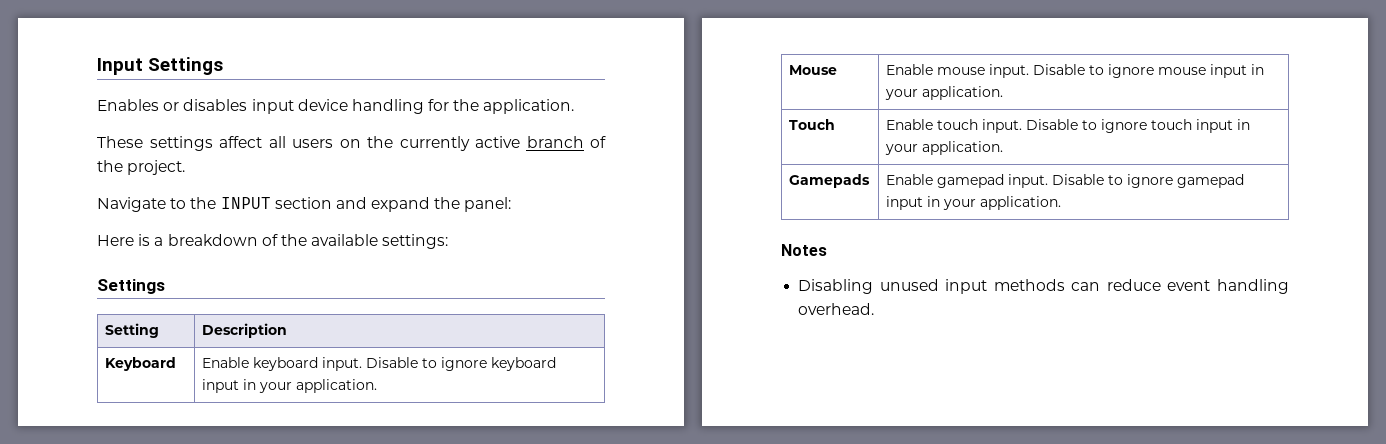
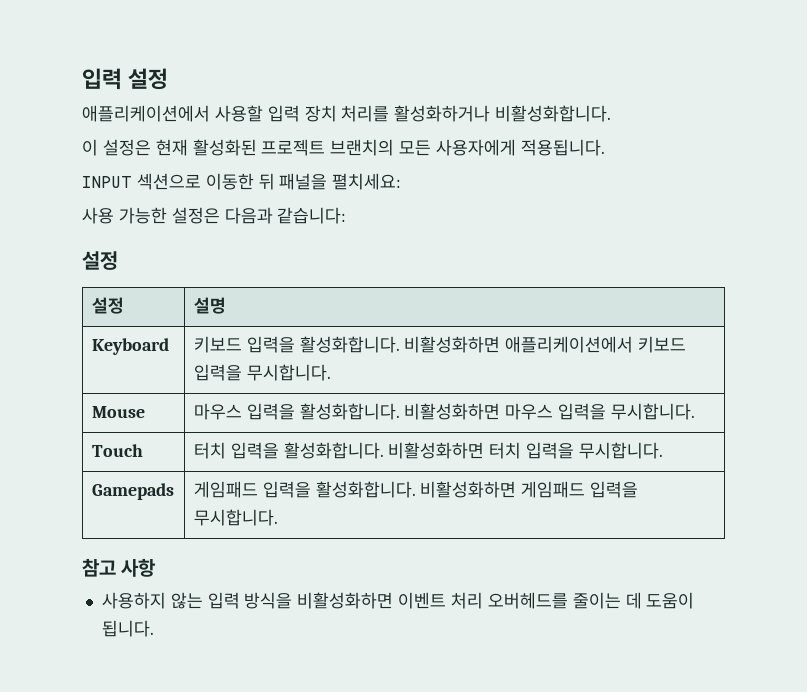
- Input Settings
- Enables or disables input device handling for the application.
- These settings affect all users on the currently active branch of the project.
- Navigate to the INPUT section and expand the panel:
- Here is a breakdown of the available settings:
- Settings
- Setting | Description
- Keyboard | Enable keyboard input. Disable to ignore keyboard input in your application.
- Mouse | Enable mouse input. Disable to ignore mouse input in your application.
- Touch | Enable touch input. Disable to ignore touch input in your application.
- Gamepads | Enable gamepad input. Disable to ignore gamepad input in your application.
- Notes
- Disabling unused input methods can reduce event handling overhead.
+ 입력 설정
+ 애플리케이션에서 사용할 입력 장치 처리를 활성화하거나 비활성화합니다.
+ 이 설정은 현재 활성화된 프로젝트 브랜치의 모든 사용자에게 적용됩니다.
+ INPUT 섹션으로 이동한 뒤 패널을 펼치세요:
+ 사용 가능한 설정은 다음과 같습니다:
+ 설정
+ 설정 | 설명
+ Keyboard | 키보드 입력을 활성화합니다. 비활성화하면 애플리케이션에서 키보드 입력을 무시합니다.
+ Mouse | 마우스 입력을 활성화합니다. 비활성화하면 마우스 입력을 무시합니다.
+ Touch | 터치 입력을 활성화합니다. 비활성화하면 터치 입력을 무시합니다.
+ Gamepads | 게임패드 입력을 활성화합니다. 비활성화하면 게임패드 입력을 무시합니다.
+ 참고 사항
+ 사용하지 않는 입력 방식을 비활성화하면 이벤트 처리 오버헤드를 줄이는 데 도움이 됩니다.

